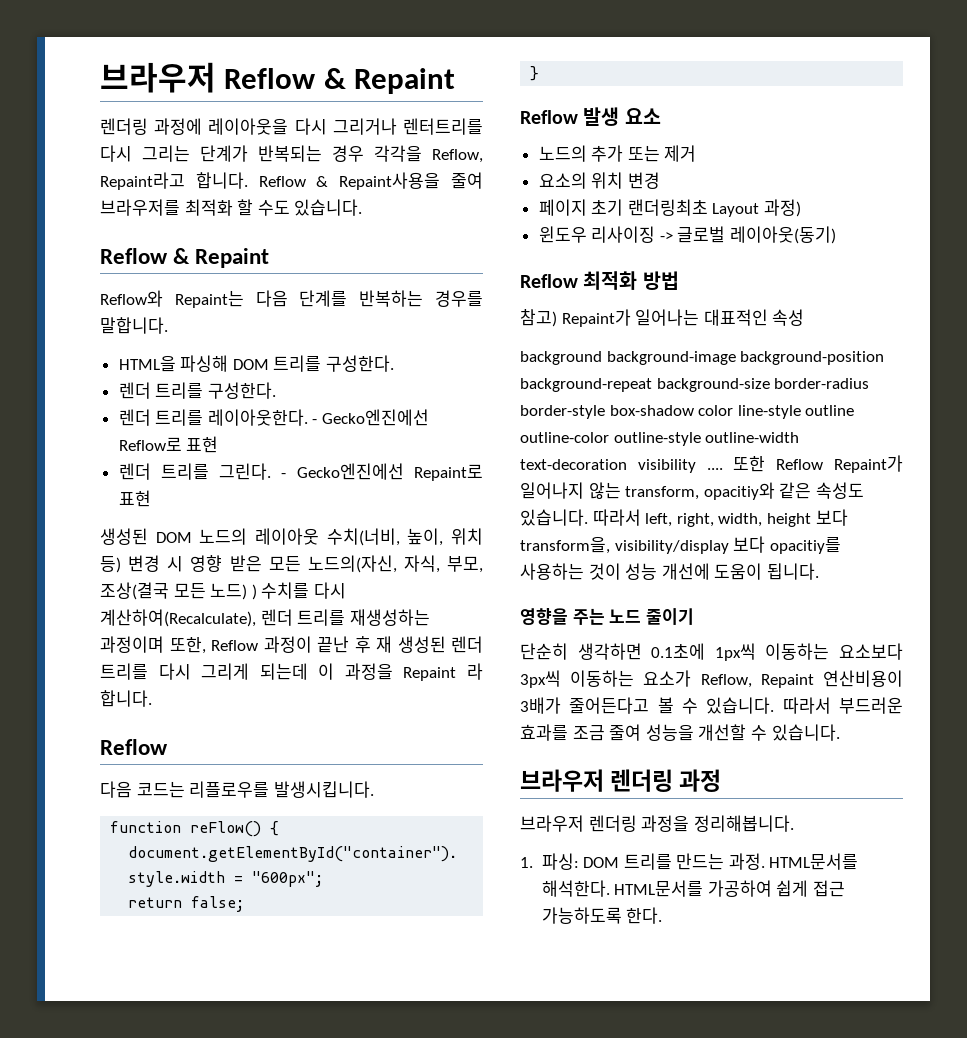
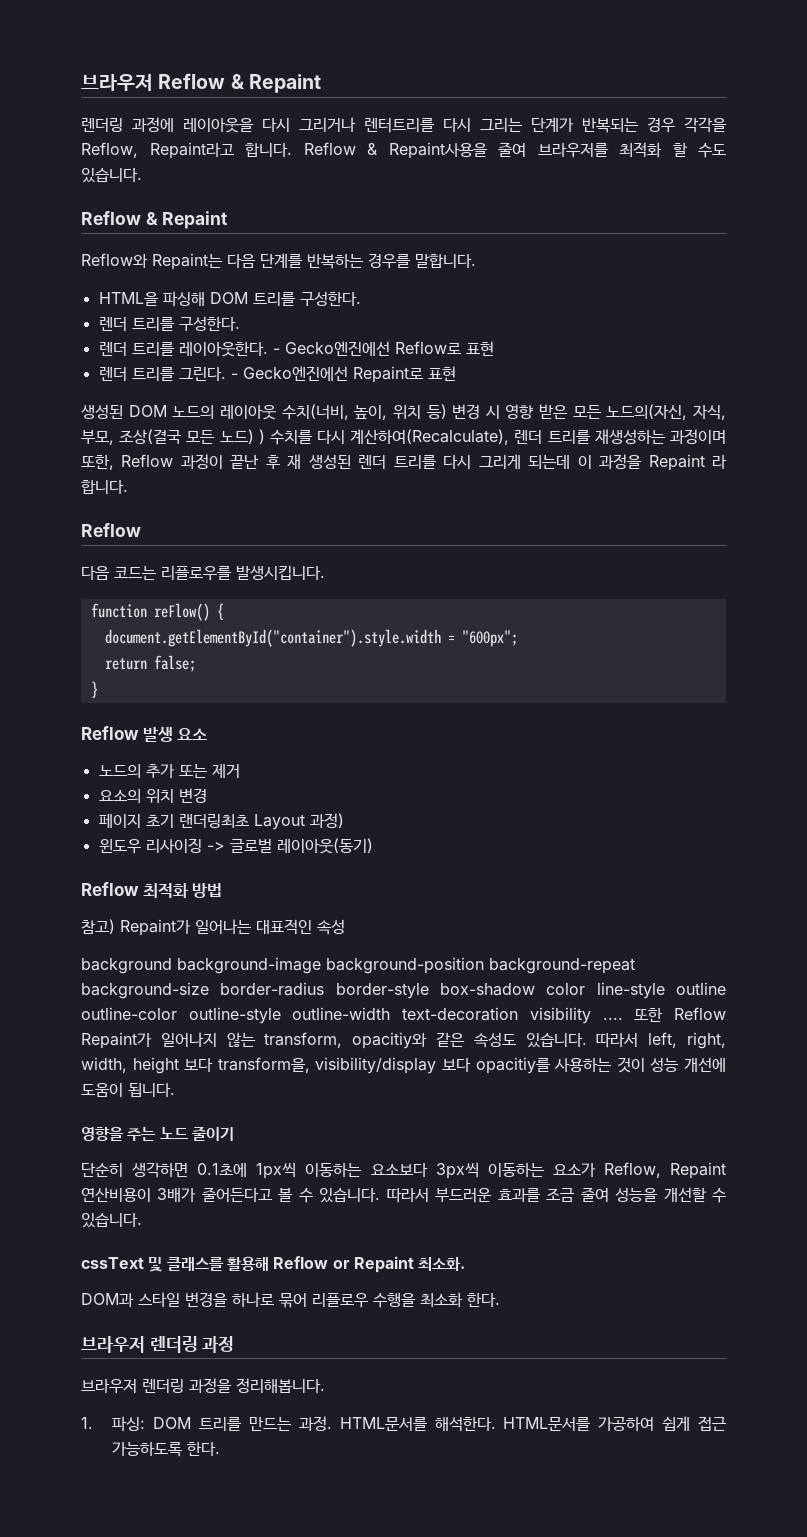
+ cssText 및 클래스를 활용해 Reflow or Repaint 최소화.
+ DOM과 스타일 변경을 하나로 묶어 리플로우 수행을 최소화 한다.

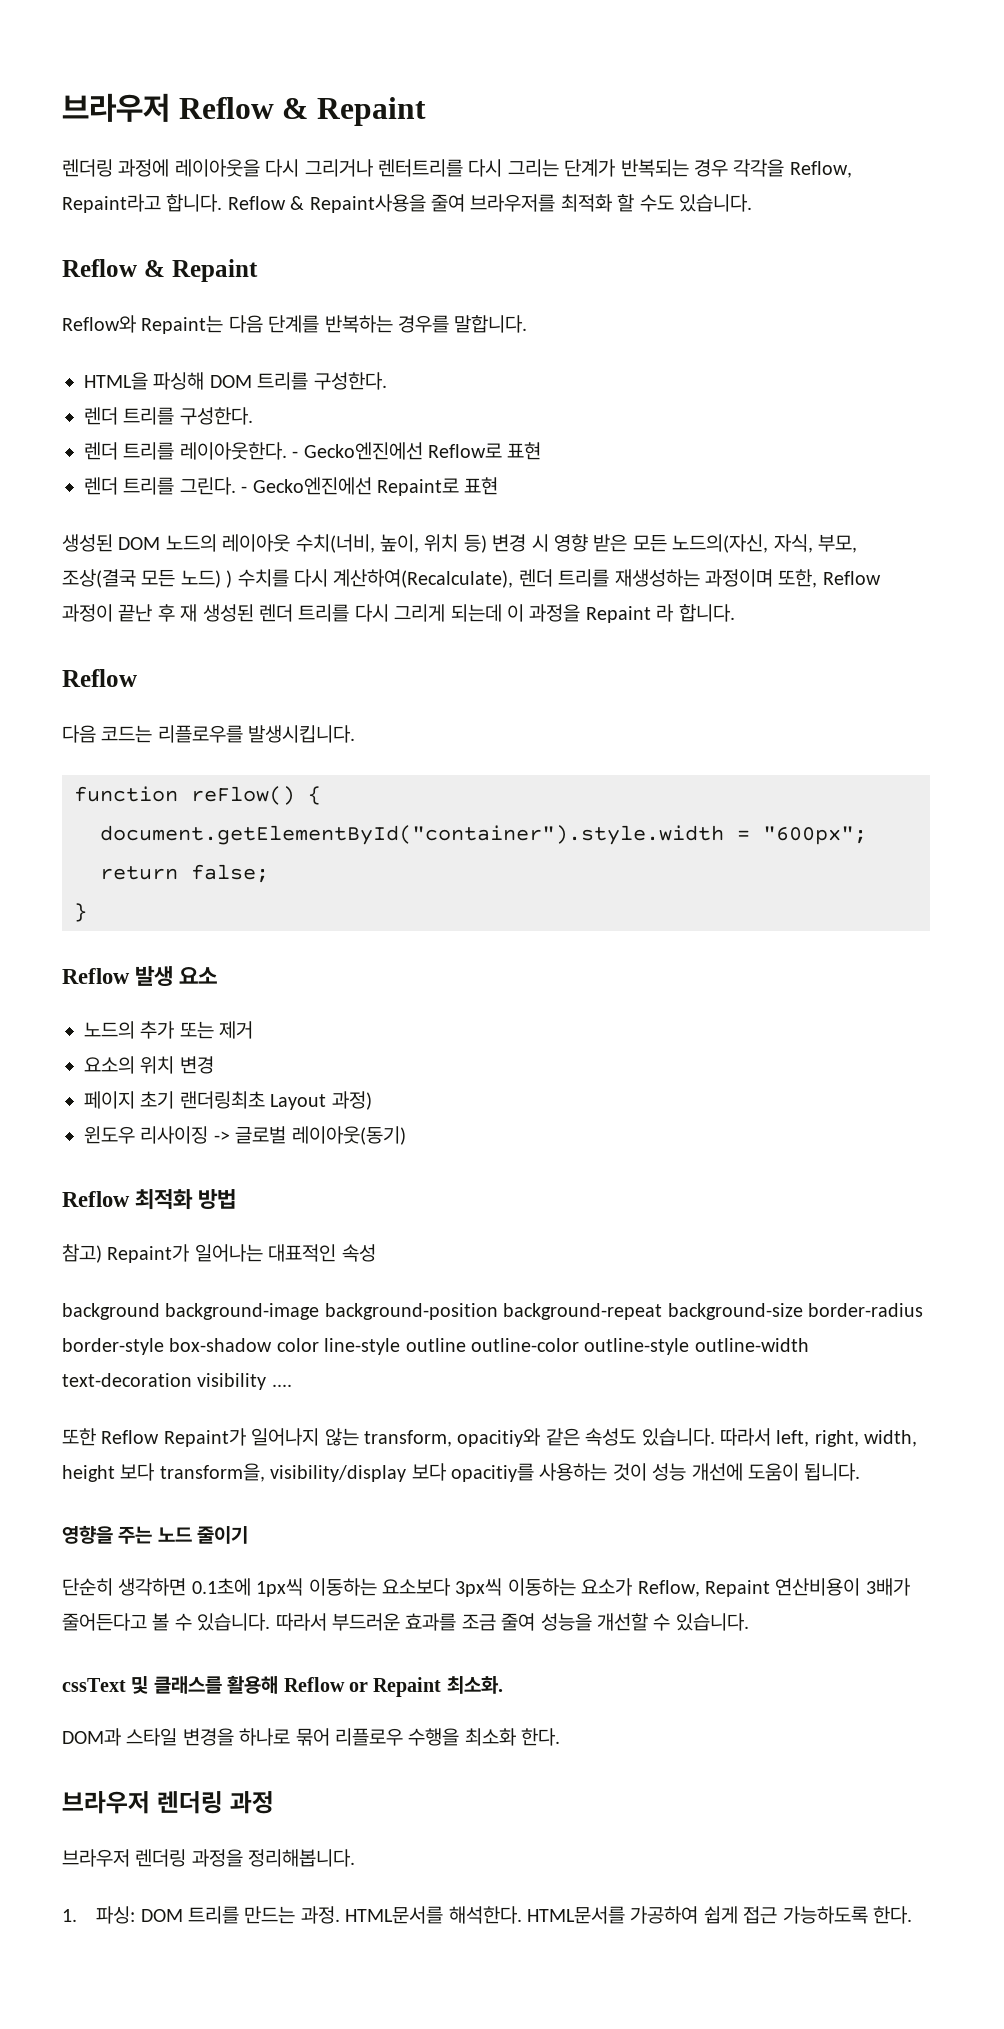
- background background-image background-position background-repeat background-size border-radius border-style box-shadow color line-style outline outline-color outline-style outline-width text-decoration visibility .... 또한 Reflow Repaint가 일어나지 않는 transform, opacitiy와 같은 속성도 있습니다.
+ background background-image background-position background-repeat background-size border-radius border-style box-shadow color line-style outline outline-color outline-style outline-width text-decoration visibility ....
+ 또한 Reflow Repaint가 일어나지 않는 transform, opacitiy와 같은 속성도 있습니다.

